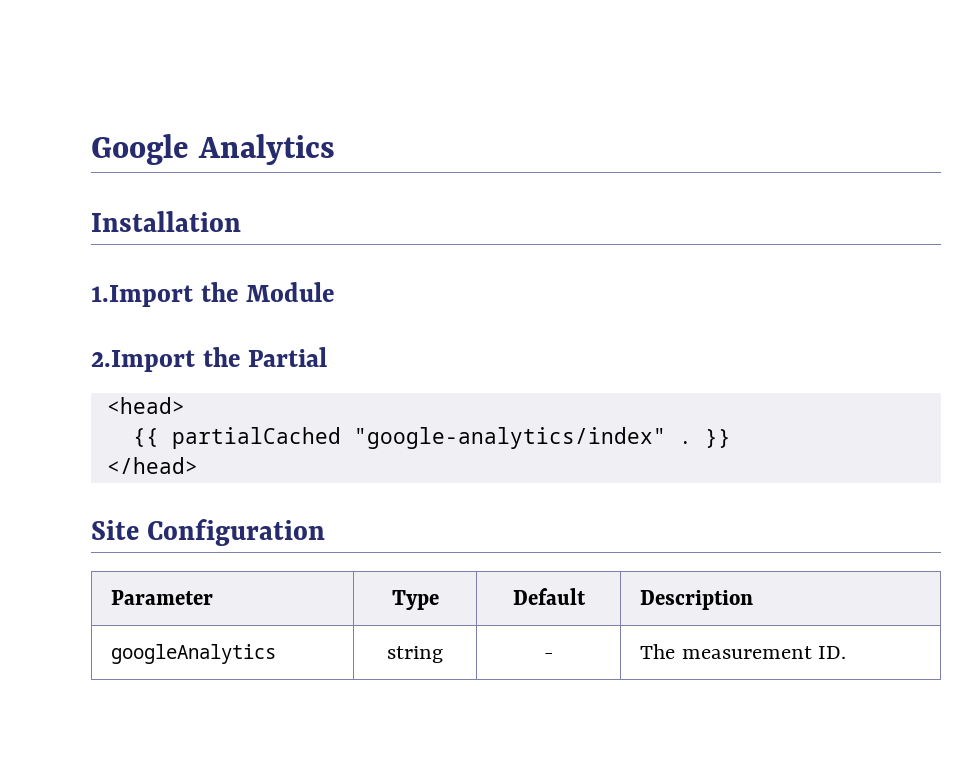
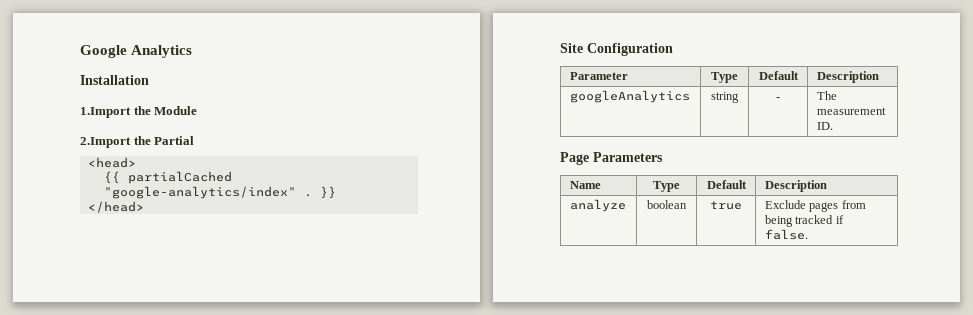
+ Page Parameters
+ Name | Type | Default | Description
+ analyze | boolean | true | Exclude pages from being tracked if false.

